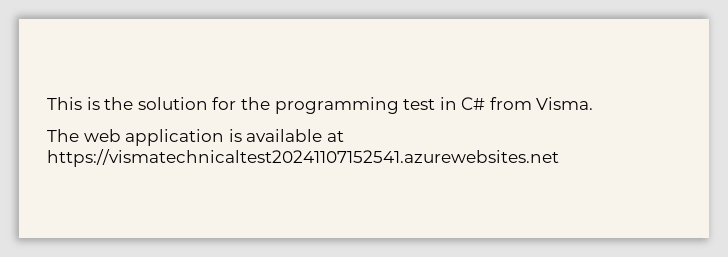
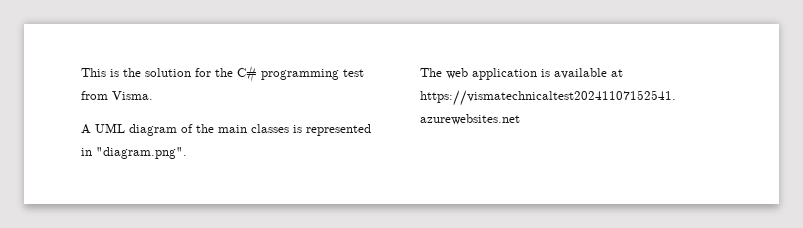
- This is the solution for the programming test in C# from Visma.
+ This is the solution for the C# programming test from Visma.
+ A UML diagram of the main classes is represented in "diagram.png".

